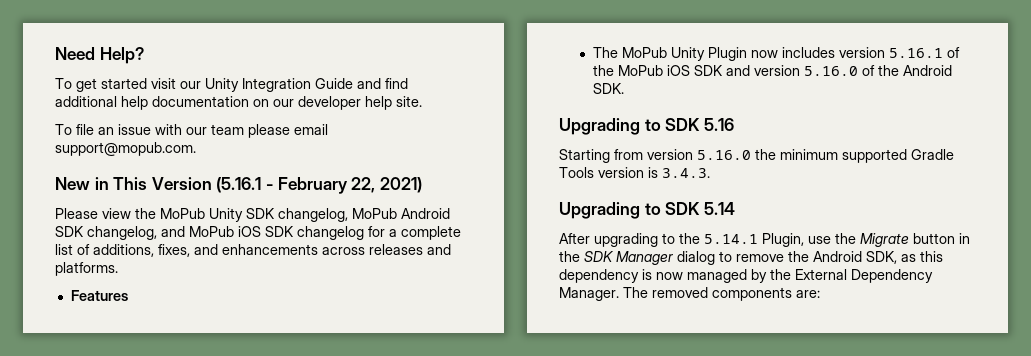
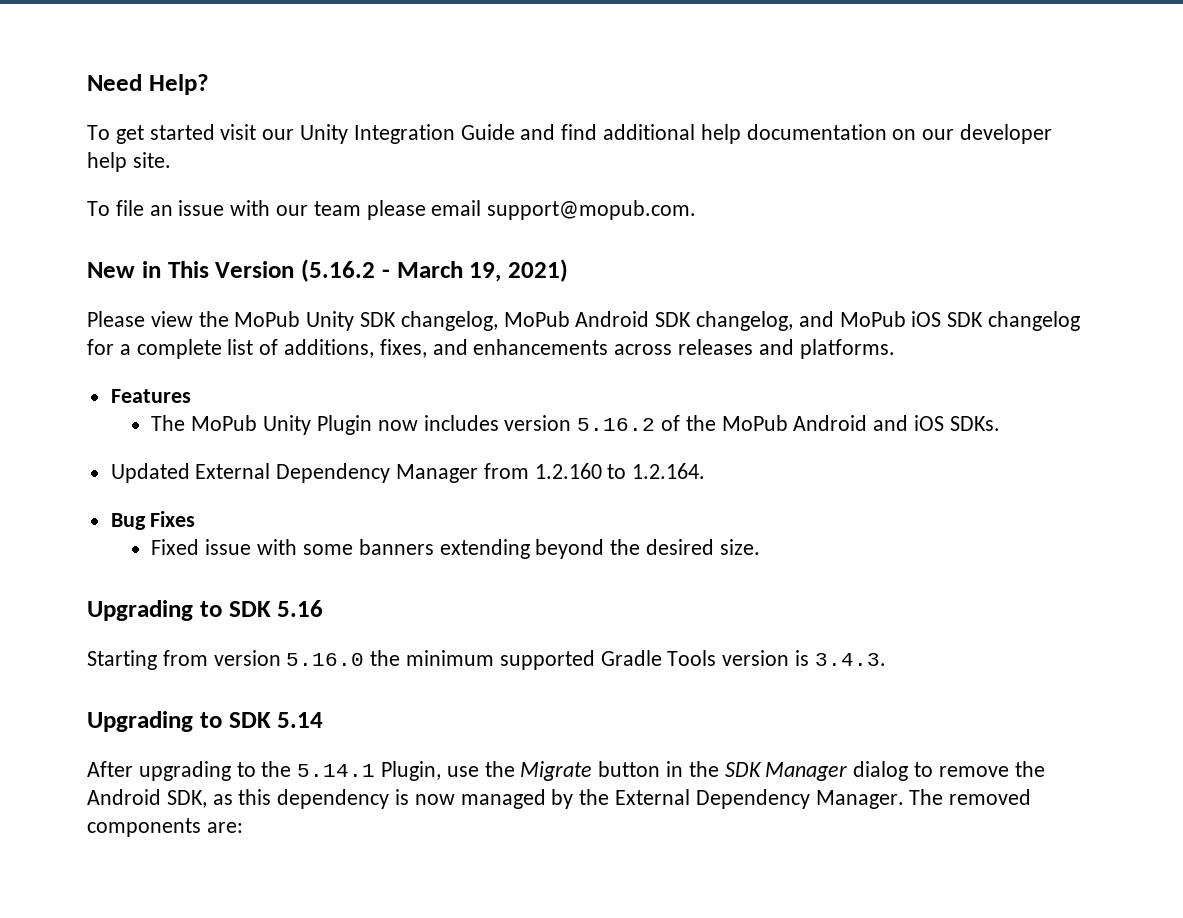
- New in This Version (5.16.1 - February 22, 2021)
+ New in This Version (5.16.2 - March 19, 2021)
- The MoPub Unity Plugin now includes version 5.16.1 of the MoPub iOS SDK and version 5.16.0 of the Android SDK.
+ The MoPub Unity Plugin now includes version 5.16.2 of the MoPub Android and iOS SDKs.
+ Updated External Dependency Manager from 1.2.160 to 1.2.164.
+ Bug Fixes
+ Fixed issue with some banners extending beyond the desired size.

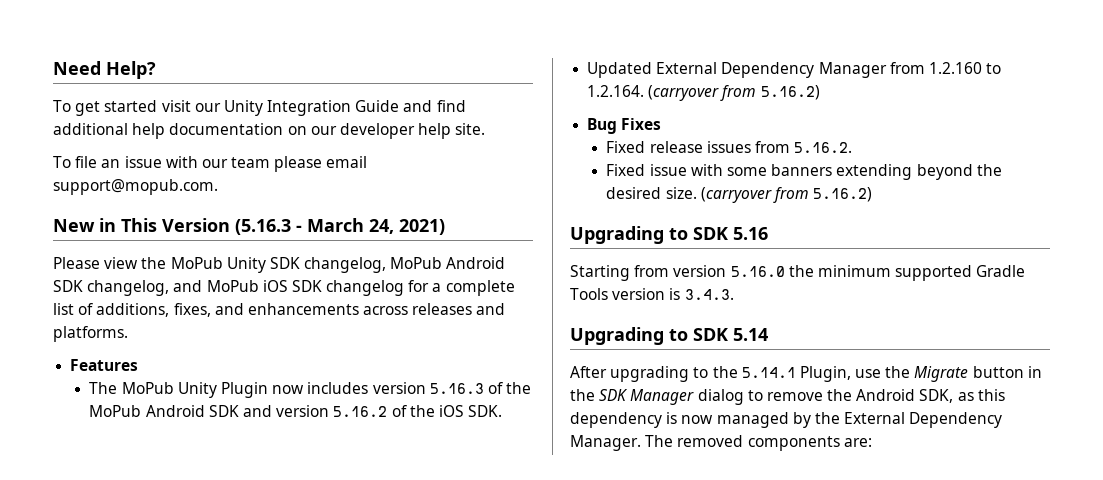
- New in This Version (5.16.2 - March 19, 2021)
+ New in This Version (5.16.3 - March 24, 2021)
- The MoPub Unity Plugin now includes version 5.16.2 of the MoPub Android and iOS SDKs.
+ The MoPub Unity Plugin now includes version 5.16.3 of the MoPub Android SDK and version 5.16.2 of the iOS SDK.
- Updated External Dependency Manager from 1.2.160 to 1.2.164.
+ Updated External Dependency Manager from 1.2.160 to 1.2.164. (carryover from 5.16.2)
+ Fixed release issues from 5.16.2.
- Fixed issue with some banners extending beyond the desired size.
+ Fixed issue with some banners extending beyond the desired size. (carryover from 5.16.2)

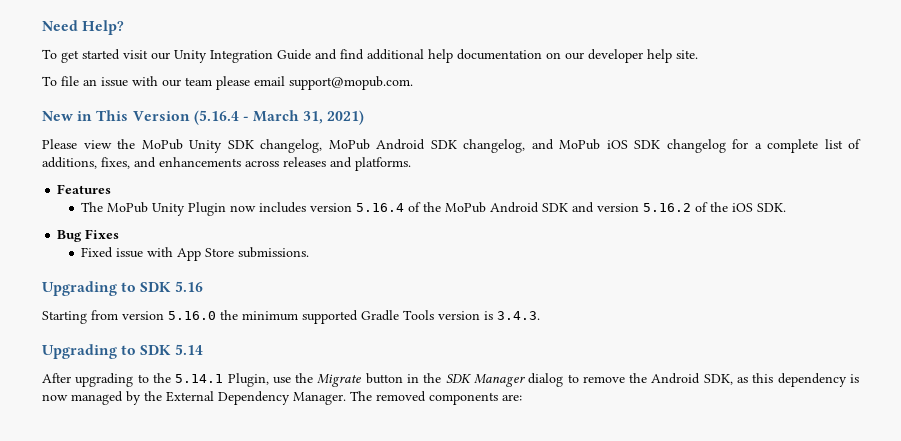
- New in This Version (5.16.3 - March 24, 2021)
+ New in This Version (5.16.4 - March 31, 2021)
- The MoPub Unity Plugin now includes version 5.16.3 of the MoPub Android SDK and version 5.16.2 of the iOS SDK.
+ The MoPub Unity Plugin now includes version 5.16.4 of the MoPub Android SDK and version 5.16.2 of the iOS SDK.
- Updated External Dependency Manager from 1.2.160 to 1.2.164. (carryover from 5.16.2)
  Bug Fixes
- Fixed release issues from 5.16.2.
- Fixed issue with some banners extending beyond the desired size. (carryover from 5.16.2)
+ Fixed issue with App Store submissions.

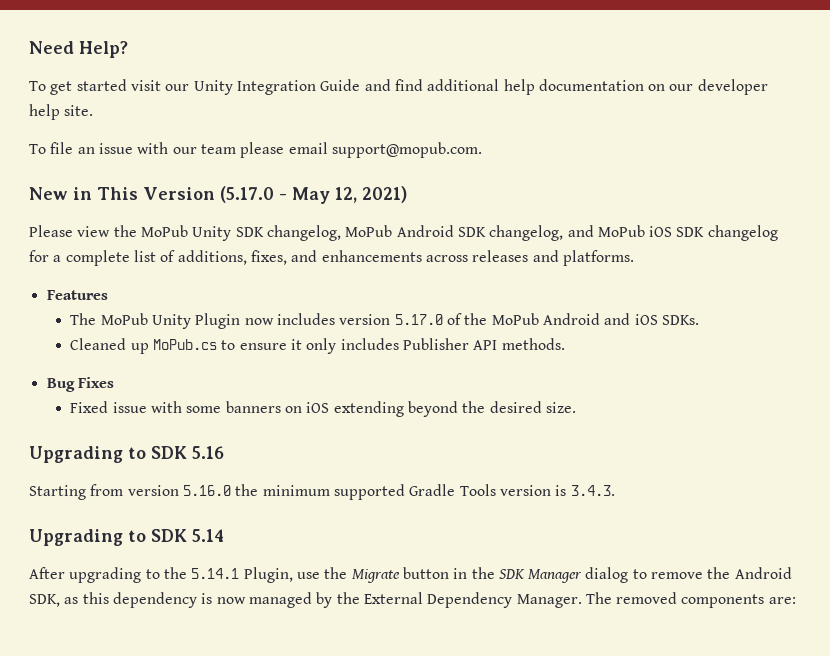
- New in This Version (5.16.4 - March 31, 2021)
+ New in This Version (5.17.0 - May 12, 2021)
- The MoPub Unity Plugin now includes version 5.16.4 of the MoPub Android SDK and version 5.16.2 of the iOS SDK.
+ The MoPub Unity Plugin now includes version 5.17.0 of the MoPub Android and iOS SDKs.
+ Cleaned up MoPub.cs to ensure it only includes Publisher API methods.
- Fixed issue with App Store submissions.
+ Fixed issue with some banners on iOS extending beyond the desired size.

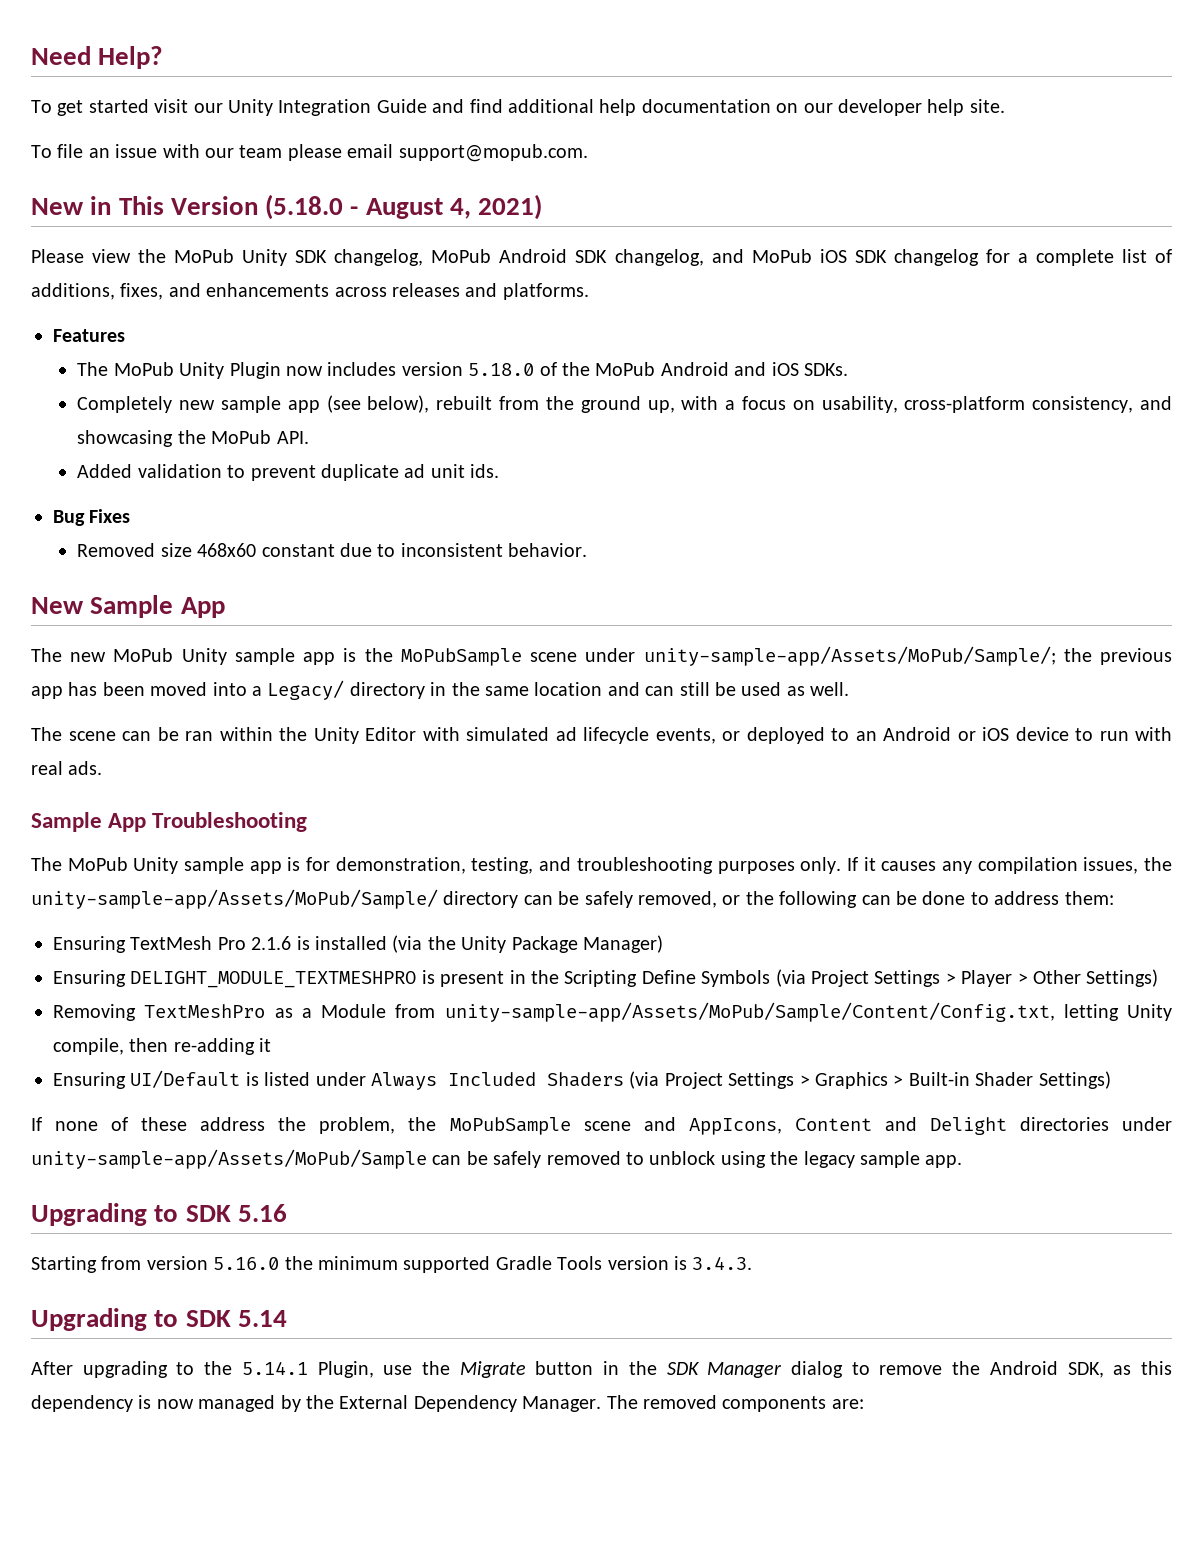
- New in This Version (5.17.0 - May 12, 2021)
+ New in This Version (5.18.0 - August 4, 2021)
- The MoPub Unity Plugin now includes version 5.17.0 of the MoPub Android and iOS SDKs.
+ The MoPub Unity Plugin now includes version 5.18.0 of the MoPub Android and iOS SDKs.
- Cleaned up MoPub.cs to ensure it only includes Publisher API methods.
+ Completely new sample app (see below), rebuilt from the ground up, with a focus on usability, cross-platform consistency, and showcasing the MoPub API.
+ Added validation to prevent duplicate ad unit ids.
  Bug Fixes
- Fixed issue with some banners on iOS extending beyond the desired size.
+ Removed size 468x60 constant due to inconsistent behavior.
+ New Sample App
+ The new MoPub Unity sample app is the MoPubSample scene under unity-sample-app/Assets/MoPub/Sample/; the previous app has been moved into a Legacy/ directory in the same location and can still be used as well.
+ The scene can be ran within the Unity Editor with simulated ad lifecycle events, or deployed to an Android or iOS device to run with real ads.
+ Sample App Troubleshooting
+ The MoPub Unity sample app is for demonstration, testing, and troubleshooting purposes only. If it causes any compilation issues, the unity-sample-app/Assets/MoPub/Sample/ directory can be safely removed, or the following can be done to address them:
+ Ensuring TextMesh Pro 2.1.6 is installed (via the Unity Package Manager)
+ Ensuring DELIGHT_MODULE_TEXTMESHPRO is present in the Scripting Define Symbols (via Project Settings > Player > Other Settings)
+ Removing TextMeshPro as a Module from unity-sample-app/Assets/MoPub/Sample/Content/Config.txt, letting Unity compile, then re-adding it
+ Ensuring UI/Default is listed under Always Included Shaders (via Project Settings > Graphics > Built-in Shader Settings)
+ If none of these address the problem, the MoPubSample scene and AppIcons, Content and Delight directories under unity-sample-app/Assets/MoPub/Sample can be safely removed to unblock using the legacy sample app.

